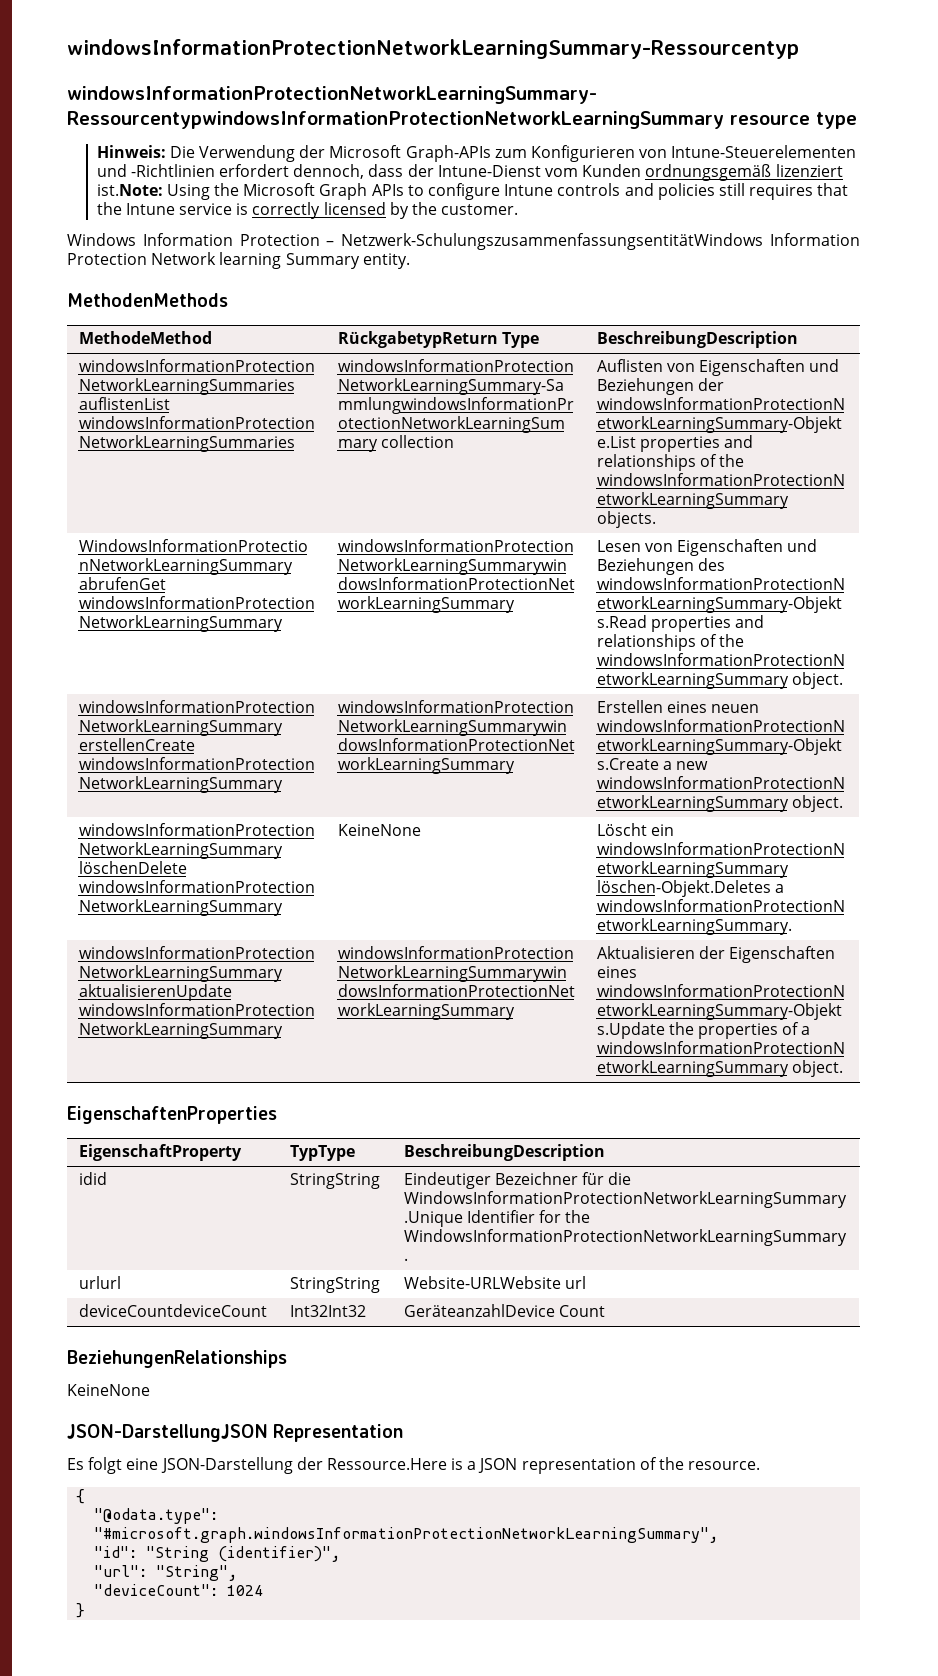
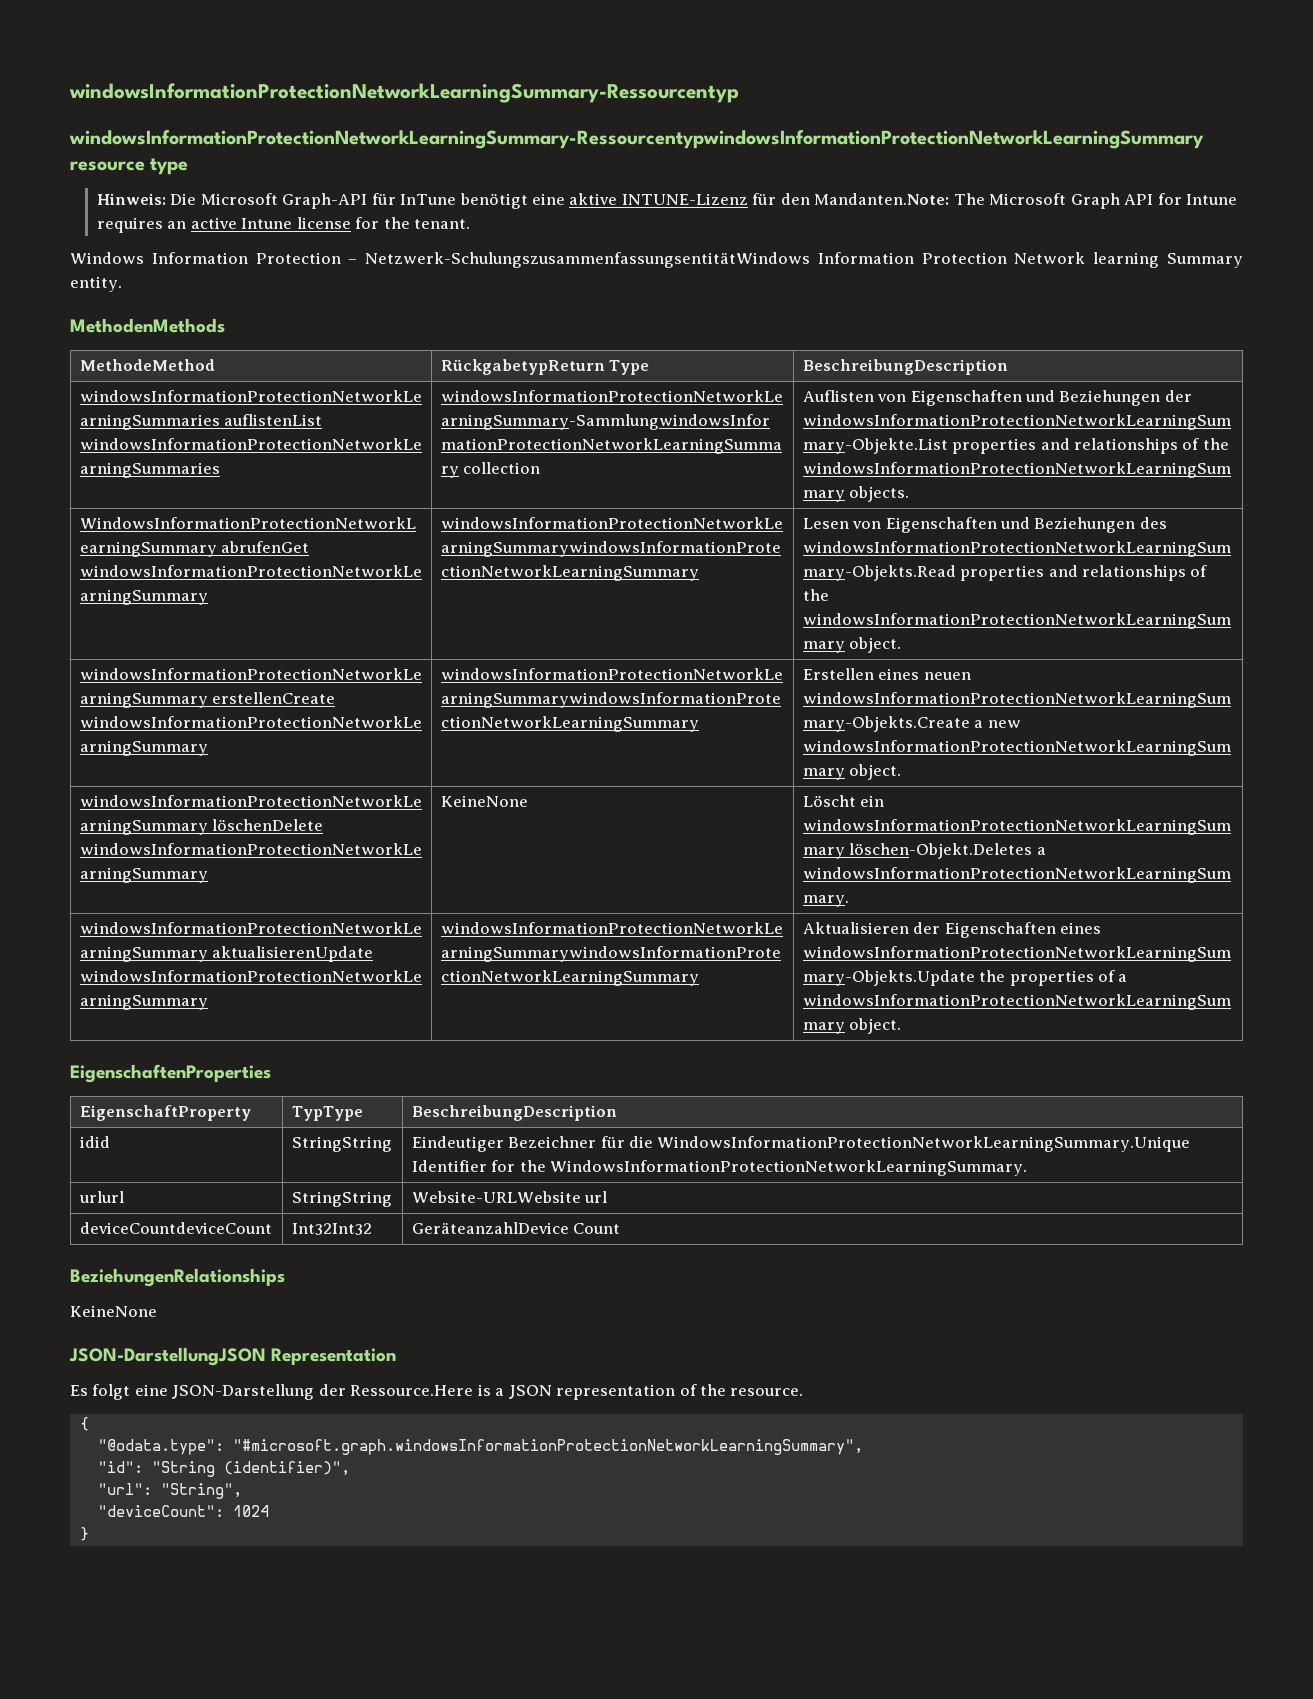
- Hinweis: Die Verwendung der Microsoft Graph-APIs zum Konfigurieren von Intune-Steuerelementen und -Richtlinien erfordert dennoch, dass der Intune-Dienst vom Kunden ordnungsgemäß lizenziert ist.Note: Using the Microsoft Graph APIs to configure Intune controls and policies still requires that the Intune service is correctly licensed by the customer.
+ Hinweis: Die Microsoft Graph-API für InTune benötigt eine aktive INTUNE-Lizenz für den Mandanten.Note: The Microsoft Graph API for Intune requires an active Intune license for the tenant.

